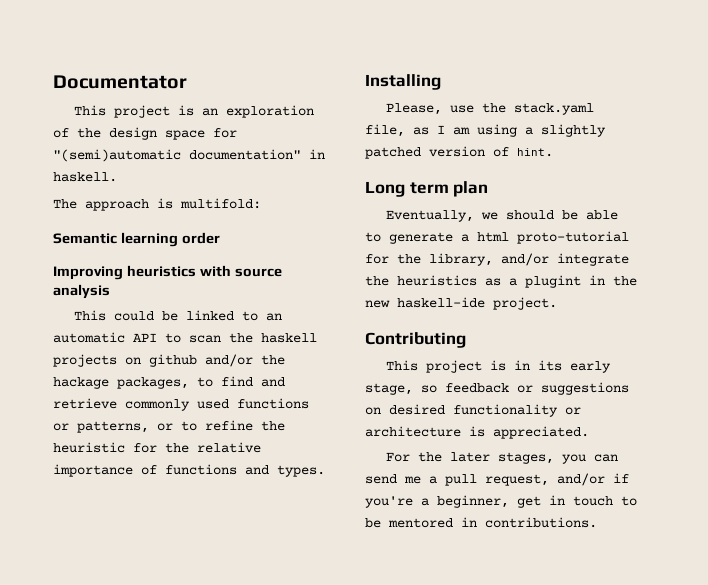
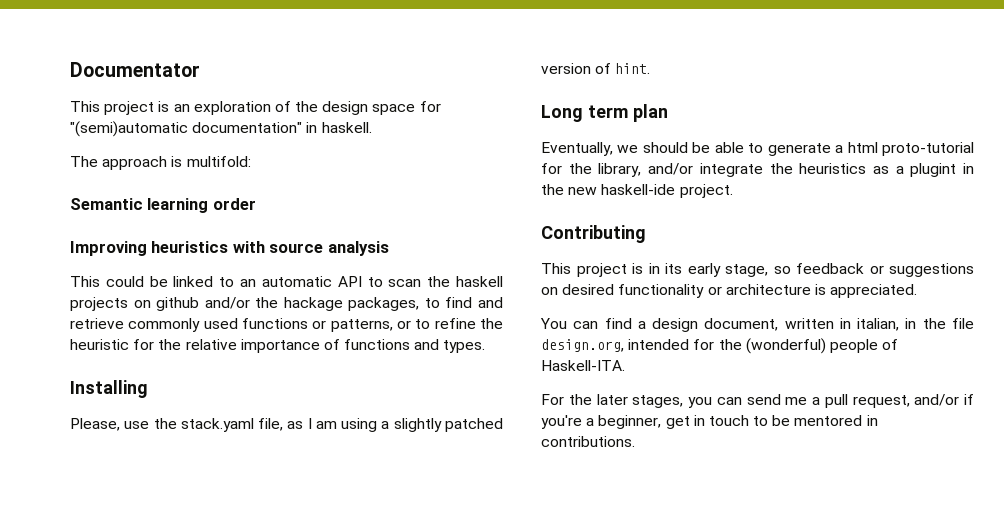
+ You can find a design document, written in italian, in the file design.org, intended for the (wonderful) people of Haskell-ITA.

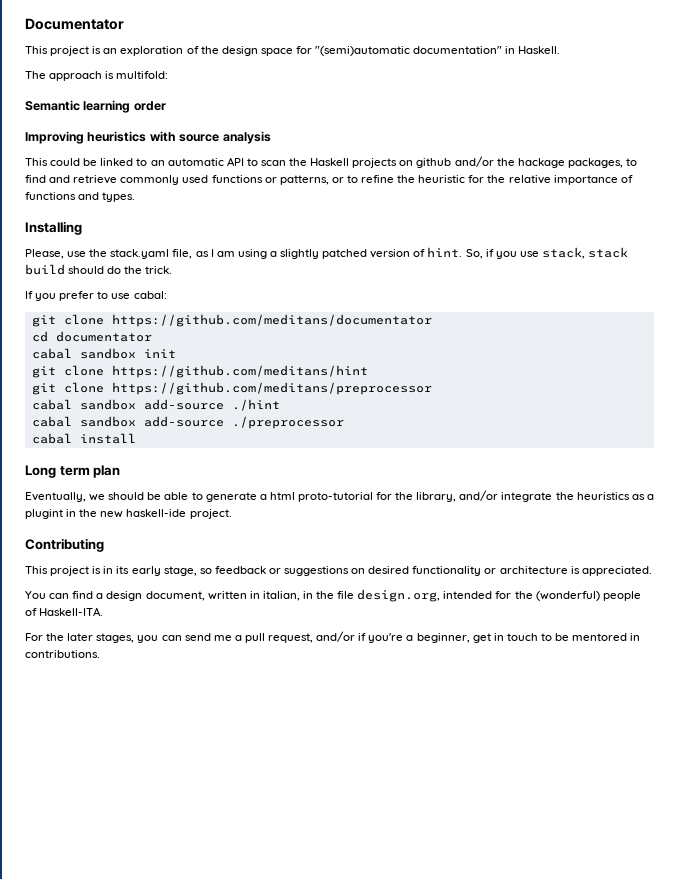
- This project is an exploration of the design space for "(semi)automatic documentation" in haskell.
+ This project is an exploration of the design space for "(semi)automatic documentation" in Haskell.
- This could be linked to an automatic API to scan the haskell projects on github and/or the hackage packages, to find and retrieve commonly used functions or patterns, or to refine the heuristic for the relative importance of functions and types.
+ This could be linked to an automatic API to scan the Haskell projects on github and/or the hackage packages, to find and retrieve commonly used functions or patterns, or to refine the heuristic for the relative importance of functions and types.
+ So, if you use stack, stack build should do the trick.
+ If you prefer to use cabal:
+ git clone https://github.com/meditans/documentator
+ cd documentator
+ cabal sandbox init
+ git clone https://github.com/meditans/hint
+ git clone https://github.com/meditans/preprocessor
+ cabal sandbox add-source ./hint
+ cabal sandbox add-source ./preprocessor
+ cabal install

